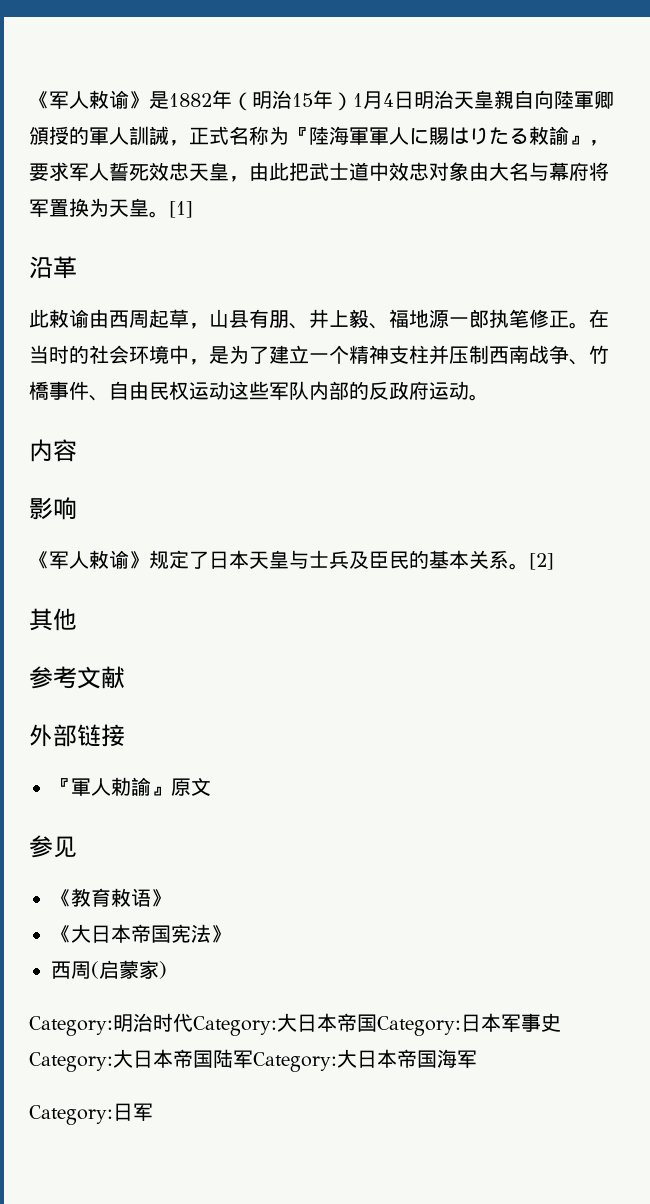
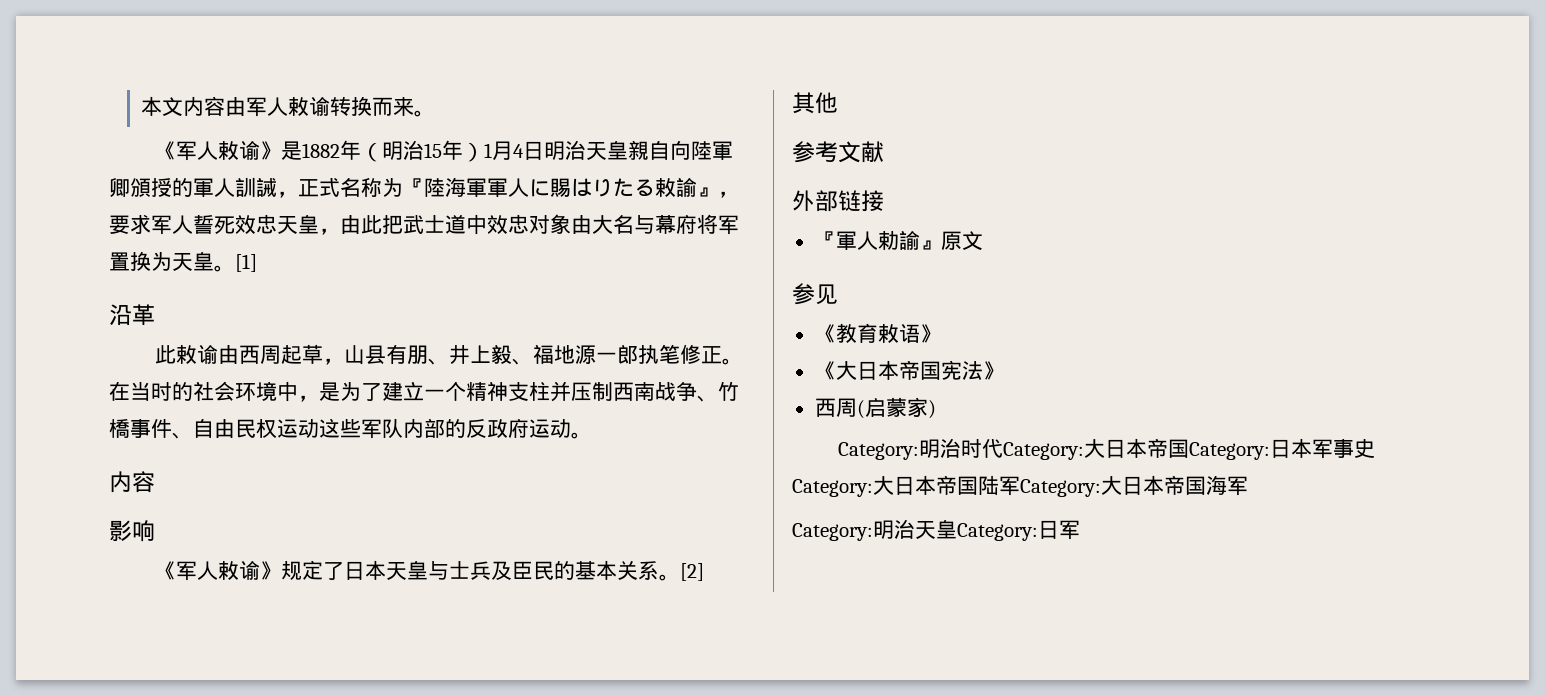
+ 本文内容由军人敕谕转换而来。
- Category:日军
+ Category:明治天皇Category:日军

